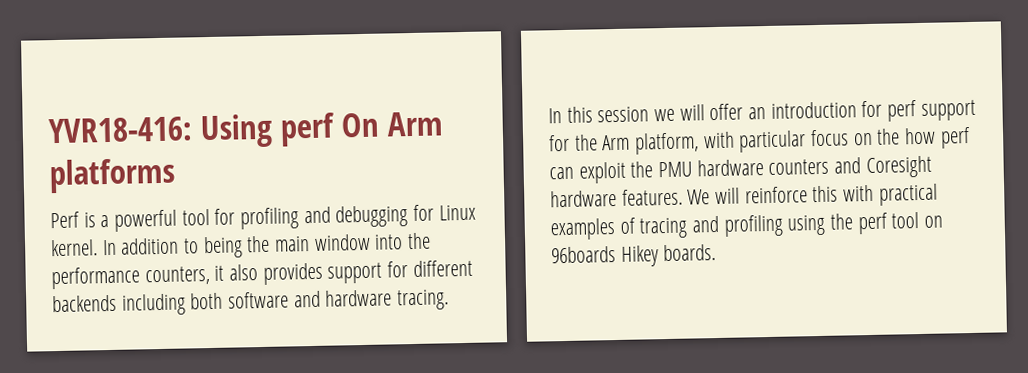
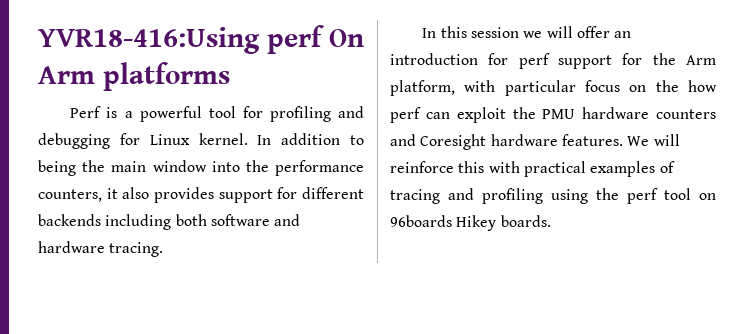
- YVR18-416: Using perf On Arm platforms
+ YVR18-416:Using perf On Arm platforms

